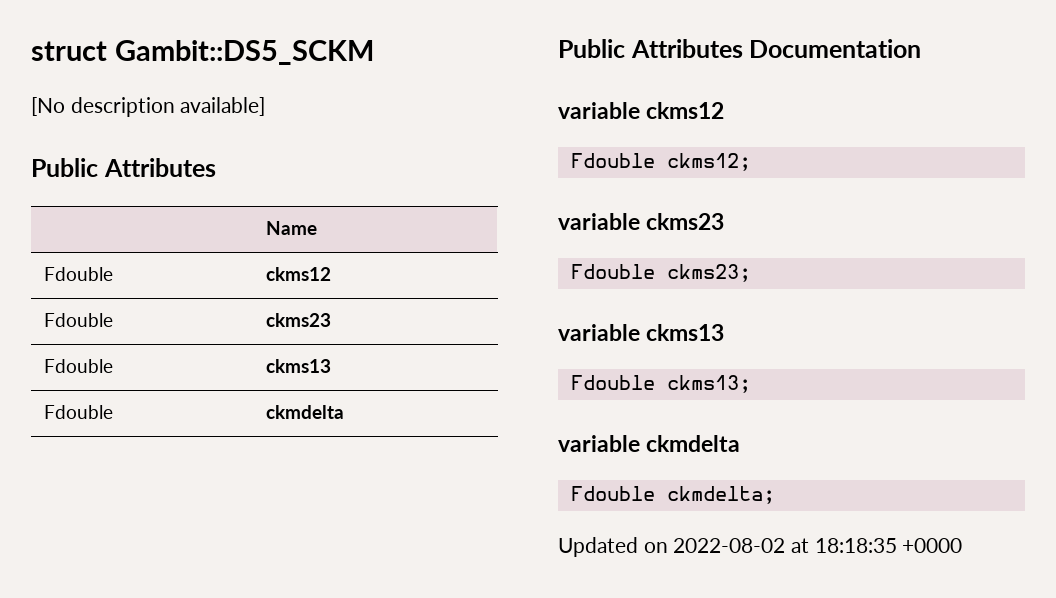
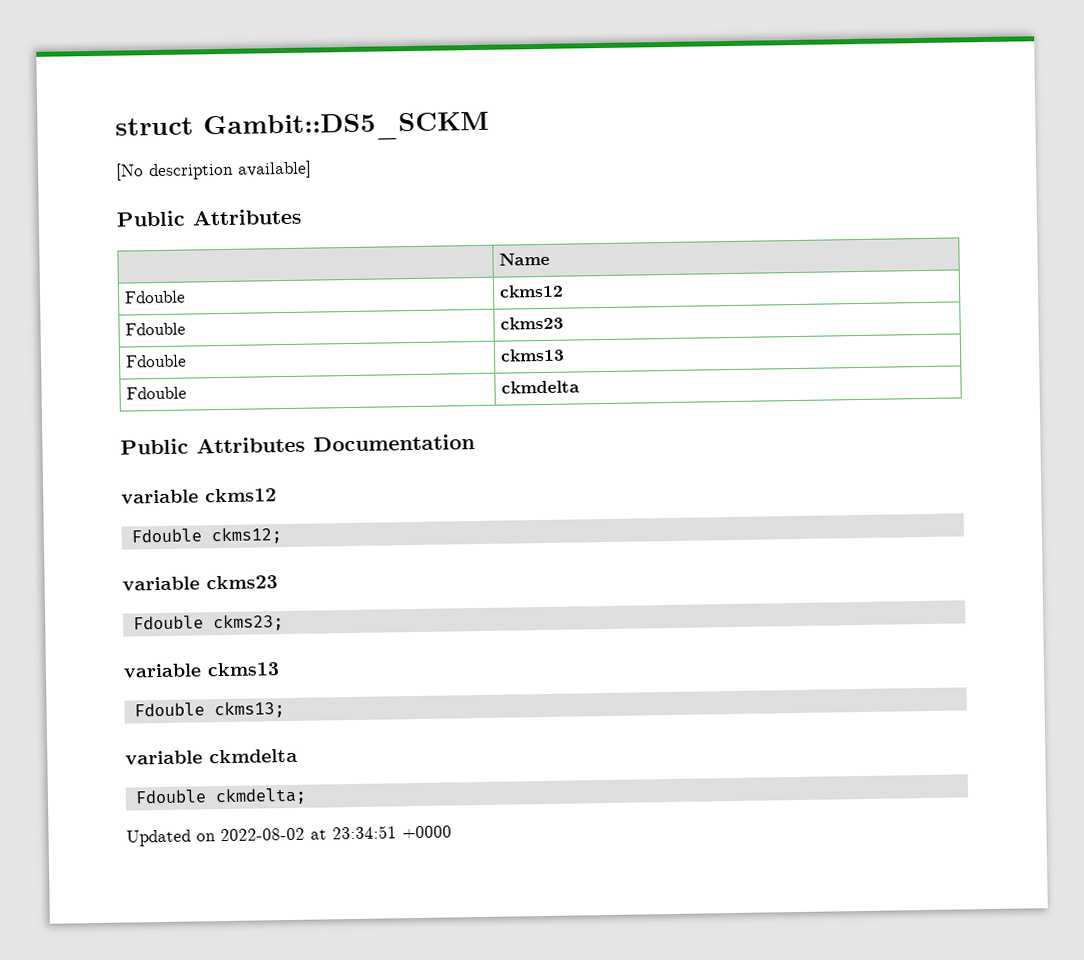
- Updated on 2022-08-02 at 18:18:35 +0000
+ Updated on 2022-08-02 at 23:34:51 +0000

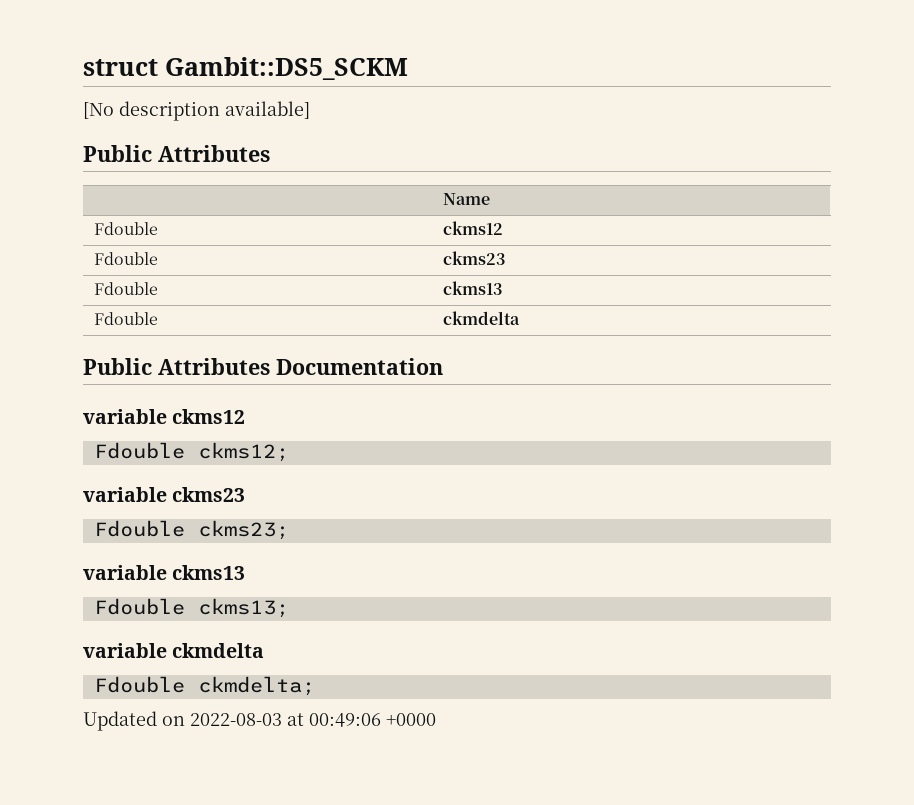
- Updated on 2022-08-02 at 23:34:51 +0000
+ Updated on 2022-08-03 at 00:49:06 +0000

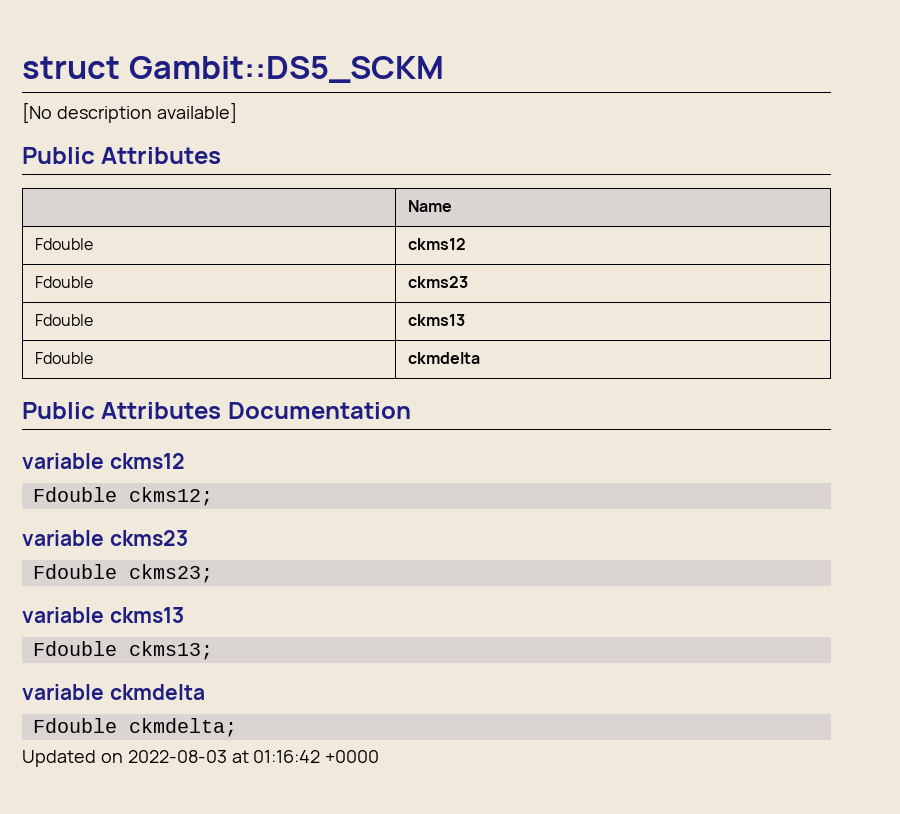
- Updated on 2022-08-03 at 00:49:06 +0000
+ Updated on 2022-08-03 at 01:16:42 +0000

